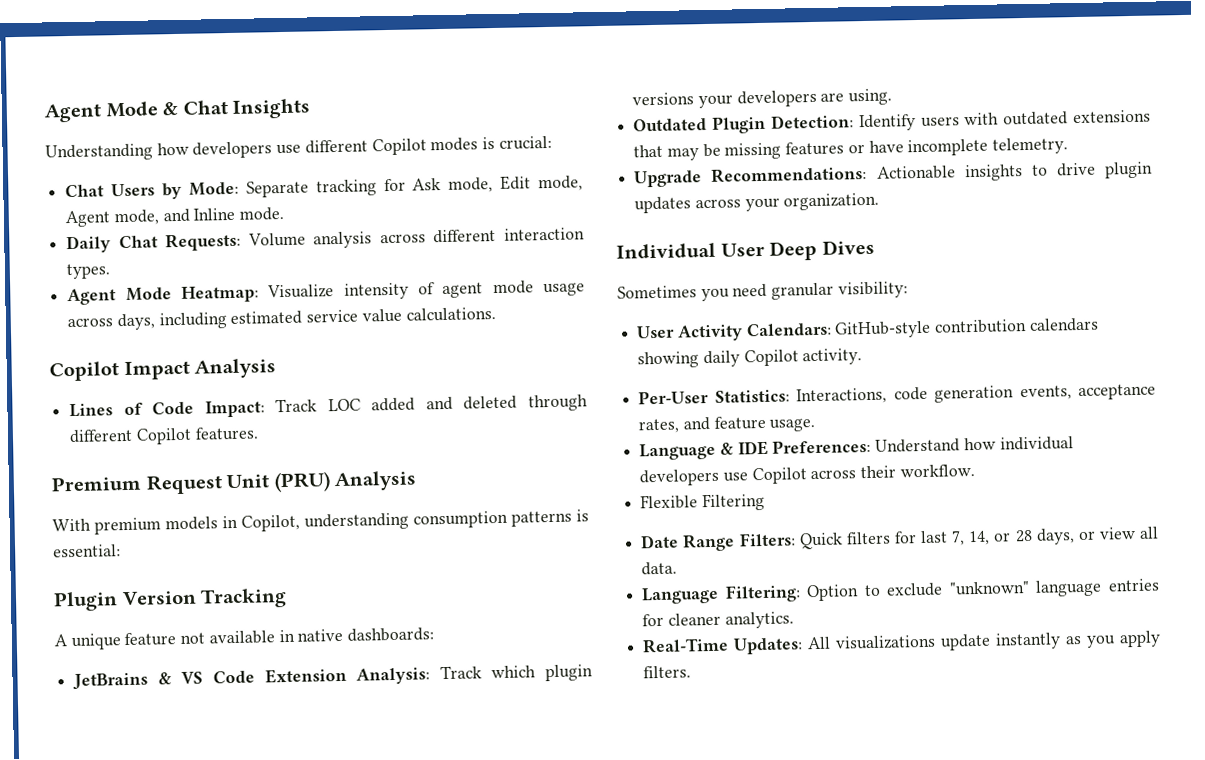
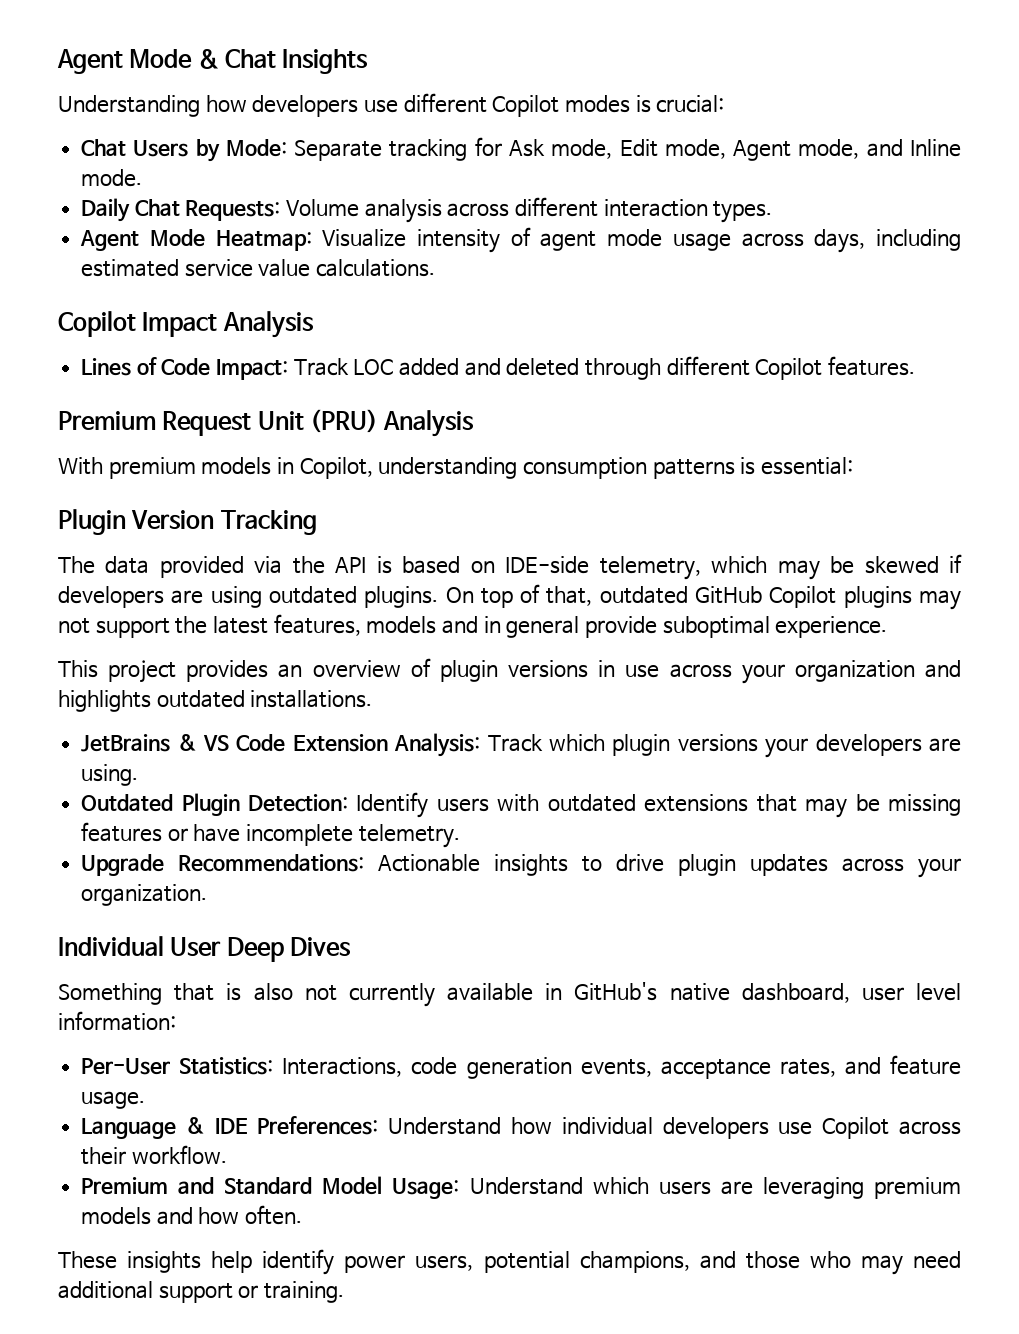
- A unique feature not available in native dashboards:
+ The data provided via the API is based on IDE-side telemetry, which may be skewed if developers are using outdated plugins. On top of that, outdated GitHub Copilot plugins may not support the latest features, models and in general provide suboptimal experience.
+ This project provides an overview of plugin versions in use across your organization and highlights outdated installations.
- Sometimes you need granular visibility:
- User Activity Calendars: GitHub-style contribution calendars showing daily Copilot activity.
+ Something that is also not currently available in GitHub's native dashboard, user level information:
- Flexible Filtering
- Date Range Filters: Quick filters for last 7, 14, or 28 days, or view all data.
- Language Filtering: Option to exclude "unknown" language entries for cleaner analytics.
- Real-Time Updates: All visualizations update instantly as you apply filters.
+ Premium and Standard Model Usage: Understand which users are leveraging premium models and how often.
+ These insights help identify power users, potential champions, and those who may need additional support or training.

